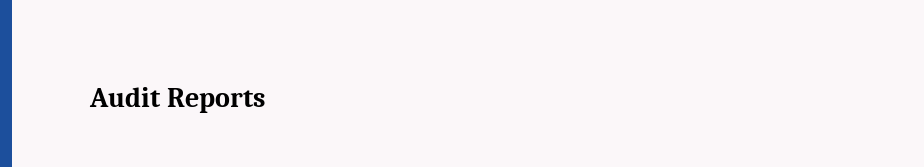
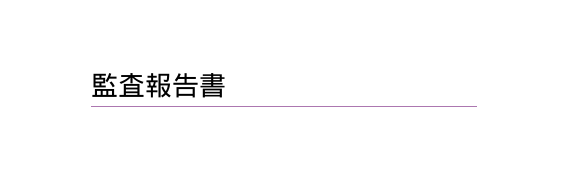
- Audit Reports
+ 監査報告書

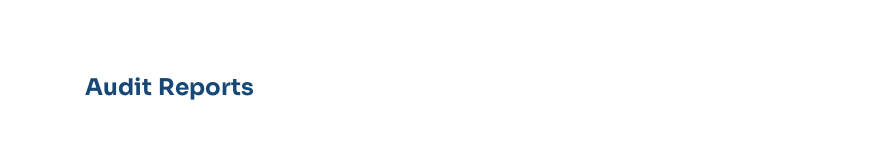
- 監査報告書
+ Audit Reports

